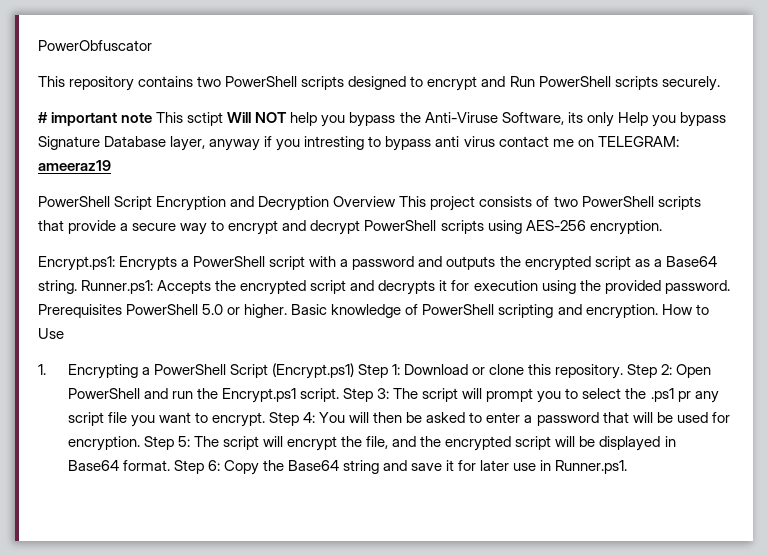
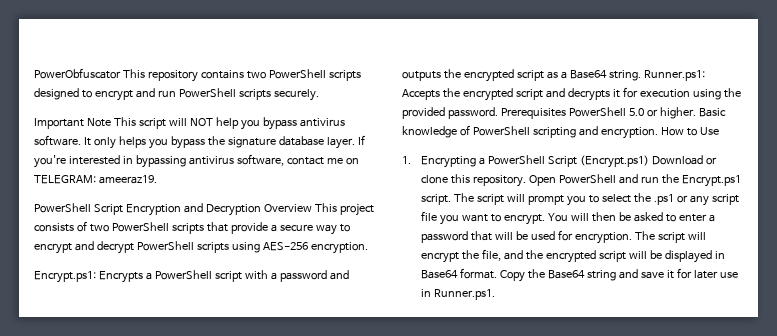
- PowerObfuscator
- This repository contains two PowerShell scripts designed to encrypt and Run PowerShell scripts securely.
+ PowerObfuscator This repository contains two PowerShell scripts designed to encrypt and run PowerShell scripts securely.
- # important note This sctipt Will NOT help you bypass the Anti-Viruse Software, its only Help you bypass Signature Database layer, anyway if you intresting to bypass anti virus contact me on TELEGRAM: ameeraz19
+ Important Note This script will NOT help you bypass antivirus software. It only helps you bypass the signature database layer. If you're interested in bypassing antivirus software, contact me on TELEGRAM: ameeraz19.
- 1. Encrypting a PowerShell Script (Encrypt.ps1) Step 1: Download or clone this repository.
+ 1. Encrypting a PowerShell Script (Encrypt.ps1) Download or clone this repository.
- Step 2: Open PowerShell and run the Encrypt.ps1 script.
+ Open PowerShell and run the Encrypt.ps1 script.
- Step 3: The script will prompt you to select the .ps1 pr any script file you want to encrypt.
+ The script will prompt you to select the .ps1 or any script file you want to encrypt.
- Step 4: You will then be asked to enter a password that will be used for encryption.
+ You will then be asked to enter a password that will be used for encryption.
- Step 5: The script will encrypt the file, and the encrypted script will be displayed in Base64 format.
+ The script will encrypt the file, and the encrypted script will be displayed in Base64 format.
- Step 6: Copy the Base64 string and save it for later use in Runner.ps1.
+ Copy the Base64 string and save it for later use in Runner.ps1.

